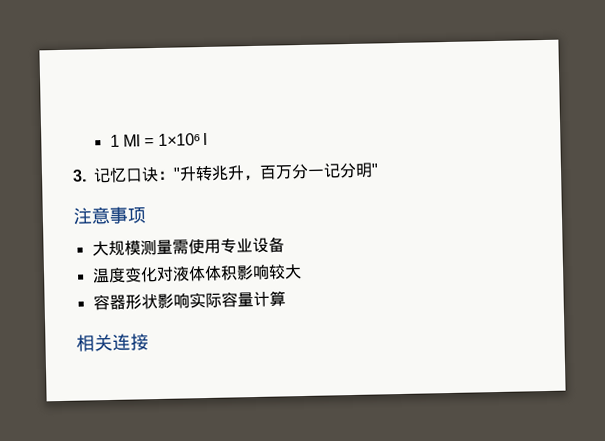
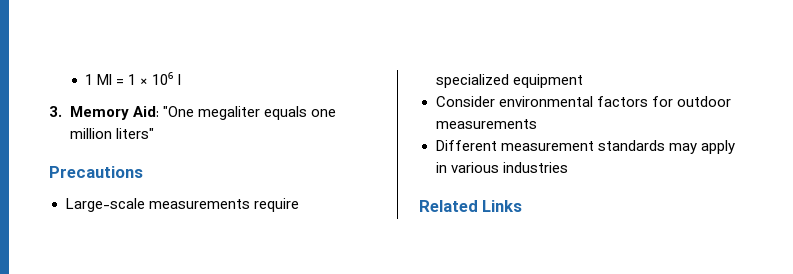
- 1 Ml = 1×10⁶ l
+ 1 Ml = 1 × 10⁶ l
- 3.记忆口诀："升转兆升，百万分一记分明"
- 注意事项
- 大规模测量需使用专业设备
- 温度变化对液体体积影响较大
- 容器形状影响实际容量计算
- 相关连接
+ 3. Memory Aid: "One megaliter equals one million liters"
+ Precautions
+ Large-scale measurements require specialized equipment
+ Consider environmental factors for outdoor measurements
+ Different measurement standards may apply in various industries
+ Related Links

